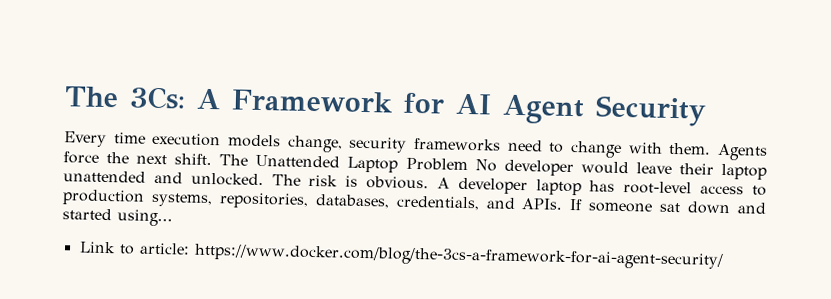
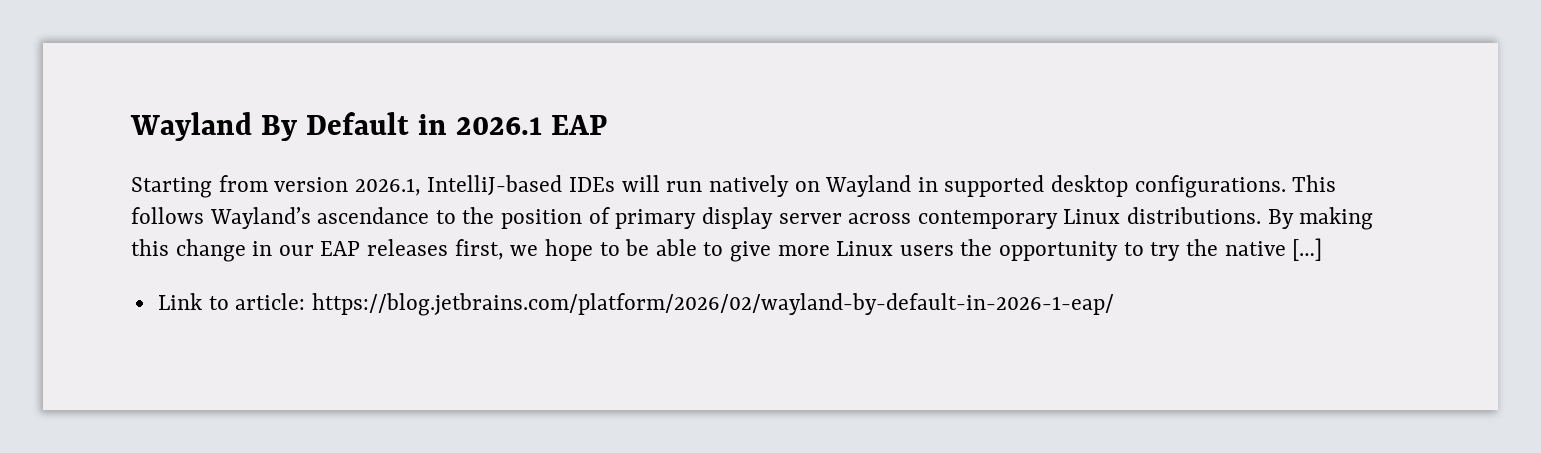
- The 3Cs: A Framework for AI Agent Security
- Every time execution models change, security frameworks need to change with them. Agents force the next shift. The Unattended Laptop Problem No developer would leave their laptop unattended and unlocked. The risk is obvious. A developer laptop has root-level access to production systems, repositories, databases, credentials, and APIs. If someone sat down and started using...
+ Wayland By Default in 2026.1 EAP
+ Starting from version 2026.1, IntelliJ-based IDEs will run natively on Wayland in supported desktop configurations. This follows Wayland’s ascendance to the position of primary display server across contemporary Linux distributions. By making this change in our EAP releases first, we hope to be able to give more Linux users the opportunity to try the native […]
- Link to article: https://www.docker.com/blog/the-3cs-a-framework-for-ai-agent-security/
+ Link to article: https://blog.jetbrains.com/platform/2026/02/wayland-by-default-in-2026-1-eap/

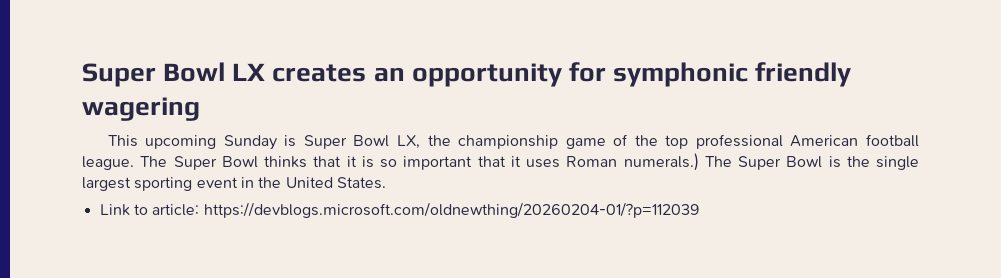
- Wayland By Default in 2026.1 EAP
- Starting from version 2026.1, IntelliJ-based IDEs will run natively on Wayland in supported desktop configurations. This follows Wayland’s ascendance to the position of primary display server across contemporary Linux distributions. By making this change in our EAP releases first, we hope to be able to give more Linux users the opportunity to try the native […]
+ Super Bowl LX creates an opportunity for symphonic friendly wagering
+ This upcoming Sunday is Super Bowl LX, the championship game of the top professional American football league. The Super Bowl thinks that it is so important that it uses Roman numerals.) The Super Bowl is the single largest sporting event in the United States.
- Link to article: https://blog.jetbrains.com/platform/2026/02/wayland-by-default-in-2026-1-eap/
+ Link to article: https://devblogs.microsoft.com/oldnewthing/20260204-01/?p=112039

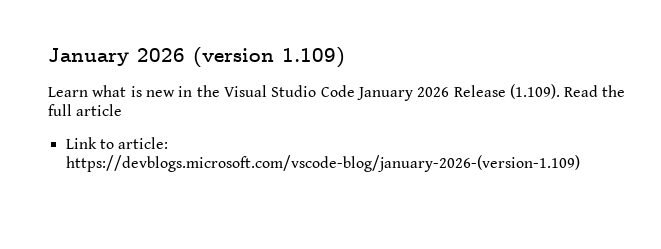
- Super Bowl LX creates an opportunity for symphonic friendly wagering
- This upcoming Sunday is Super Bowl LX, the championship game of the top professional American football league. The Super Bowl thinks that it is so important that it uses Roman numerals.) The Super Bowl is the single largest sporting event in the United States.
+ January 2026 (version 1.109)
+ Learn what is new in the Visual Studio Code January 2026 Release (1.109). Read the full article
- Link to article: https://devblogs.microsoft.com/oldnewthing/20260204-01/?p=112039
+ Link to article: https://devblogs.microsoft.com/vscode-blog/january-2026-(version-1.109)

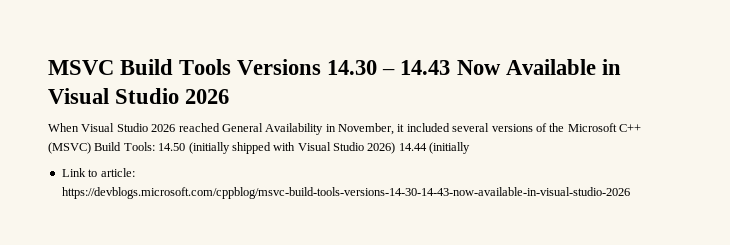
- January 2026 (version 1.109)
- Learn what is new in the Visual Studio Code January 2026 Release (1.109). Read the full article
+ MSVC Build Tools Versions 14.30 – 14.43 Now Available in Visual Studio 2026
+ When Visual Studio 2026 reached General Availability in November, it included several versions of the Microsoft C++ (MSVC) Build Tools: 14.50 (initially shipped with Visual Studio 2026) 14.44 (initially
- Link to article: https://devblogs.microsoft.com/vscode-blog/january-2026-(version-1.109)
+ Link to article: https://devblogs.microsoft.com/cppblog/msvc-build-tools-versions-14-30-14-43-now-available-in-visual-studio-2026

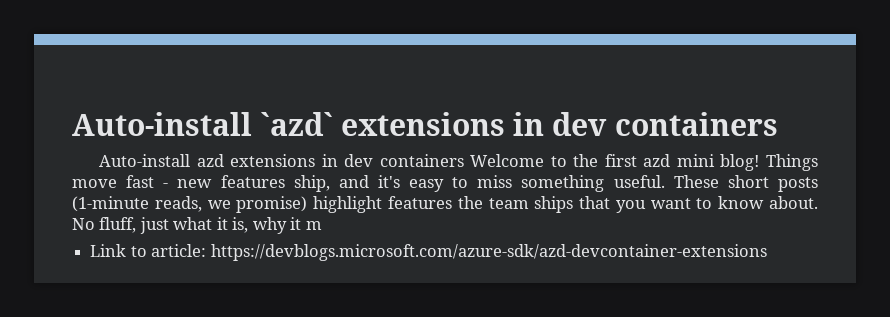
- MSVC Build Tools Versions 14.30 – 14.43 Now Available in Visual Studio 2026
- When Visual Studio 2026 reached General Availability in November, it included several versions of the Microsoft C++ (MSVC) Build Tools: 14.50 (initially shipped with Visual Studio 2026) 14.44 (initially
+ Auto-install `azd` extensions in dev containers
+ Auto-install azd extensions in dev containers Welcome to the first azd mini blog! Things move fast - new features ship, and it's easy to miss something useful. These short posts (1-minute reads, we promise) highlight features the team ships that you want to know about. No fluff, just what it is, why it m
- Link to article: https://devblogs.microsoft.com/cppblog/msvc-build-tools-versions-14-30-14-43-now-available-in-visual-studio-2026
+ Link to article: https://devblogs.microsoft.com/azure-sdk/azd-devcontainer-extensions

